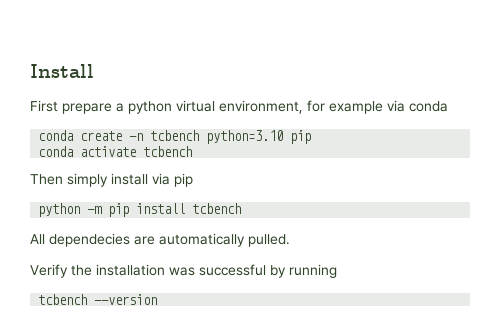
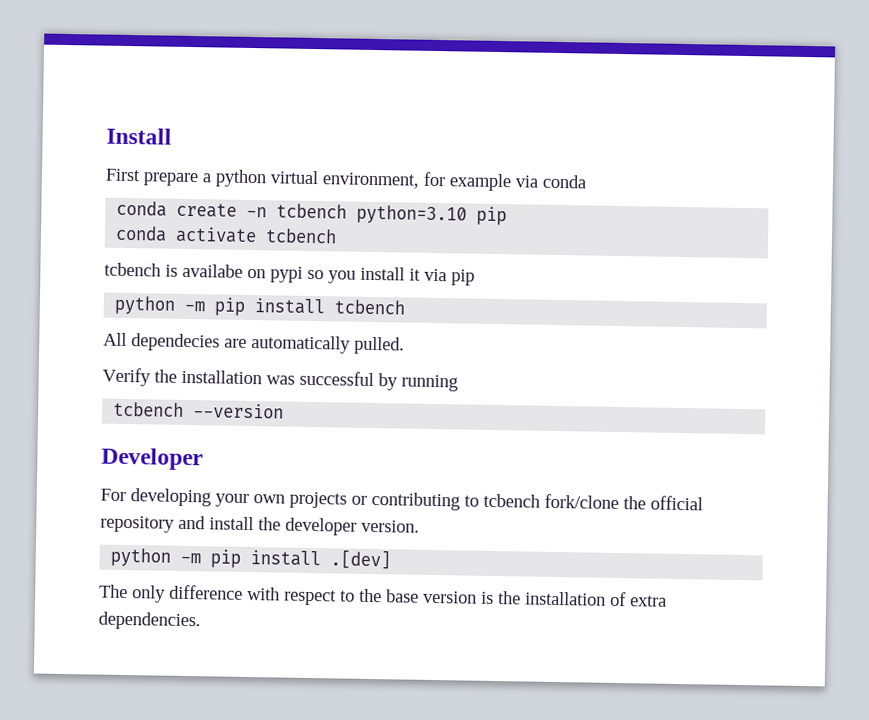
- Then simply install via pip
+ tcbench is availabe on pypi so you install it via pip
+ Developer
+ For developing your own projects or contributing to tcbench fork/clone the official repository and install the developer version.
+ python -m pip install .[dev]
+ The only difference with respect to the base version is the installation of extra dependencies.

